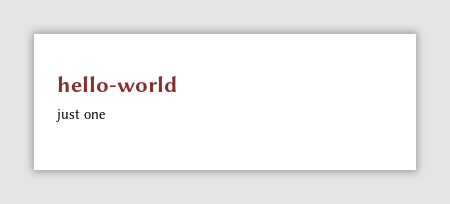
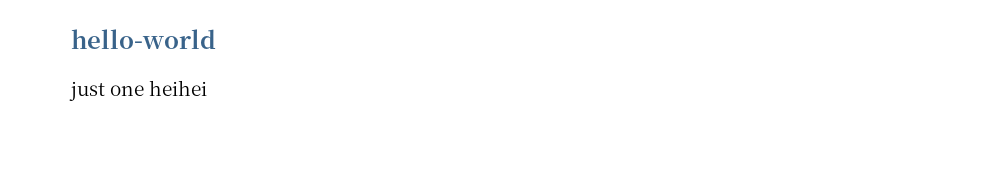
- just one
+ just one heihei

